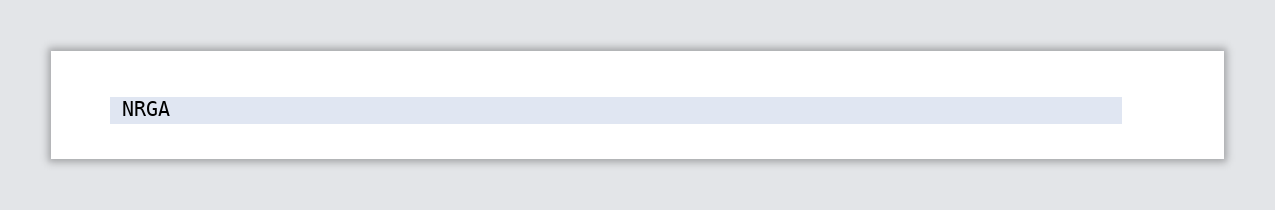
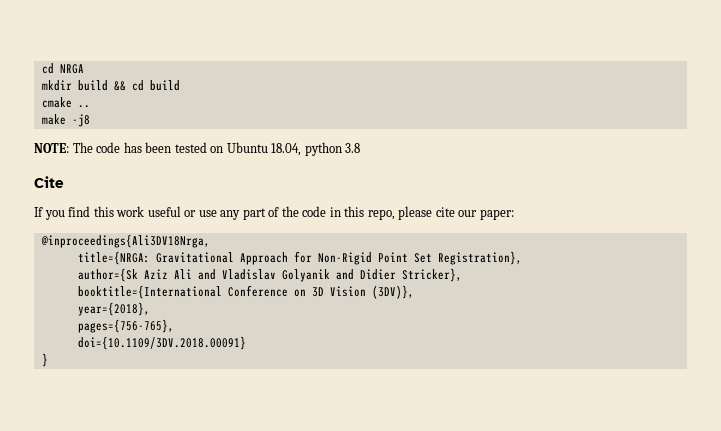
- NRGA
+ cd NRGA
+ mkdir build && cd build
+ cmake ..
+ make -j8
+ NOTE: The code has been tested on Ubuntu 18.04, python 3.8
+ Cite
+ If you find this work useful or use any part of the code in this repo, please cite our paper:
+ @inproceedings{Ali3DV18Nrga,
+ title={NRGA: Gravitational Approach for Non-Rigid Point Set Registration},
+ author={Sk Aziz Ali and Vladislav Golyanik and Didier Stricker},
+ booktitle={International Conference on 3D Vision (3DV)},
+ year={2018},
+ pages={756-765},
+ doi={10.1109/3DV.2018.00091}
+ }

